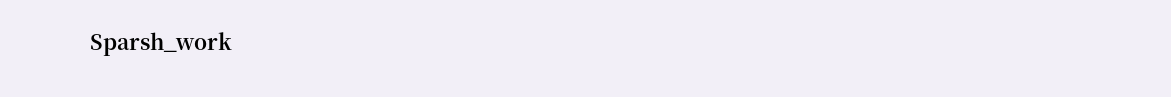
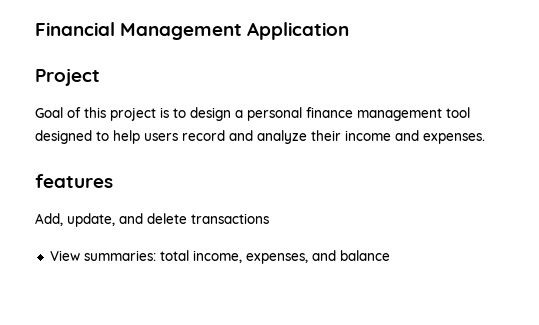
- Sparsh_work
+ Financial Management Application
+ Project
+ Goal of this project is to design a personal finance management tool designed to help users record and analyze their income and expenses.
+ features
+ Add, update, and delete transactions
+ View summaries: total income, expenses, and balance

